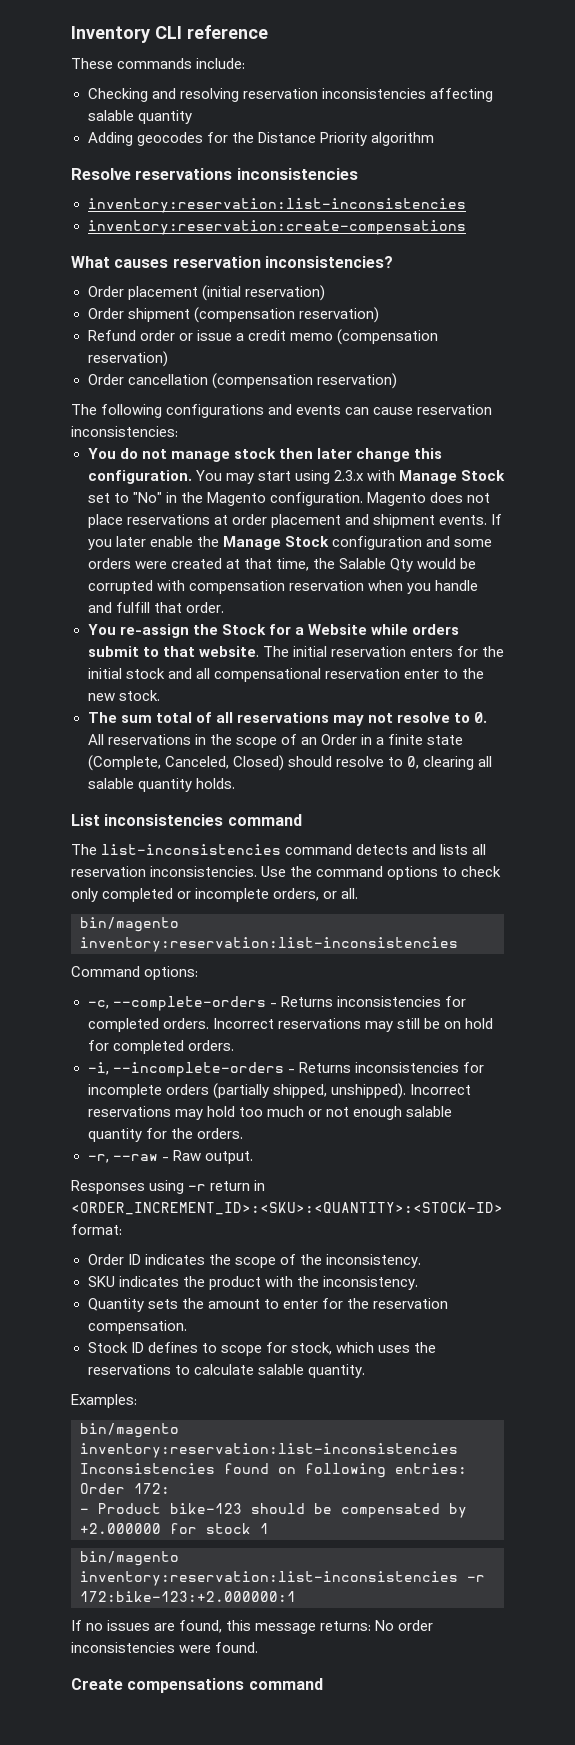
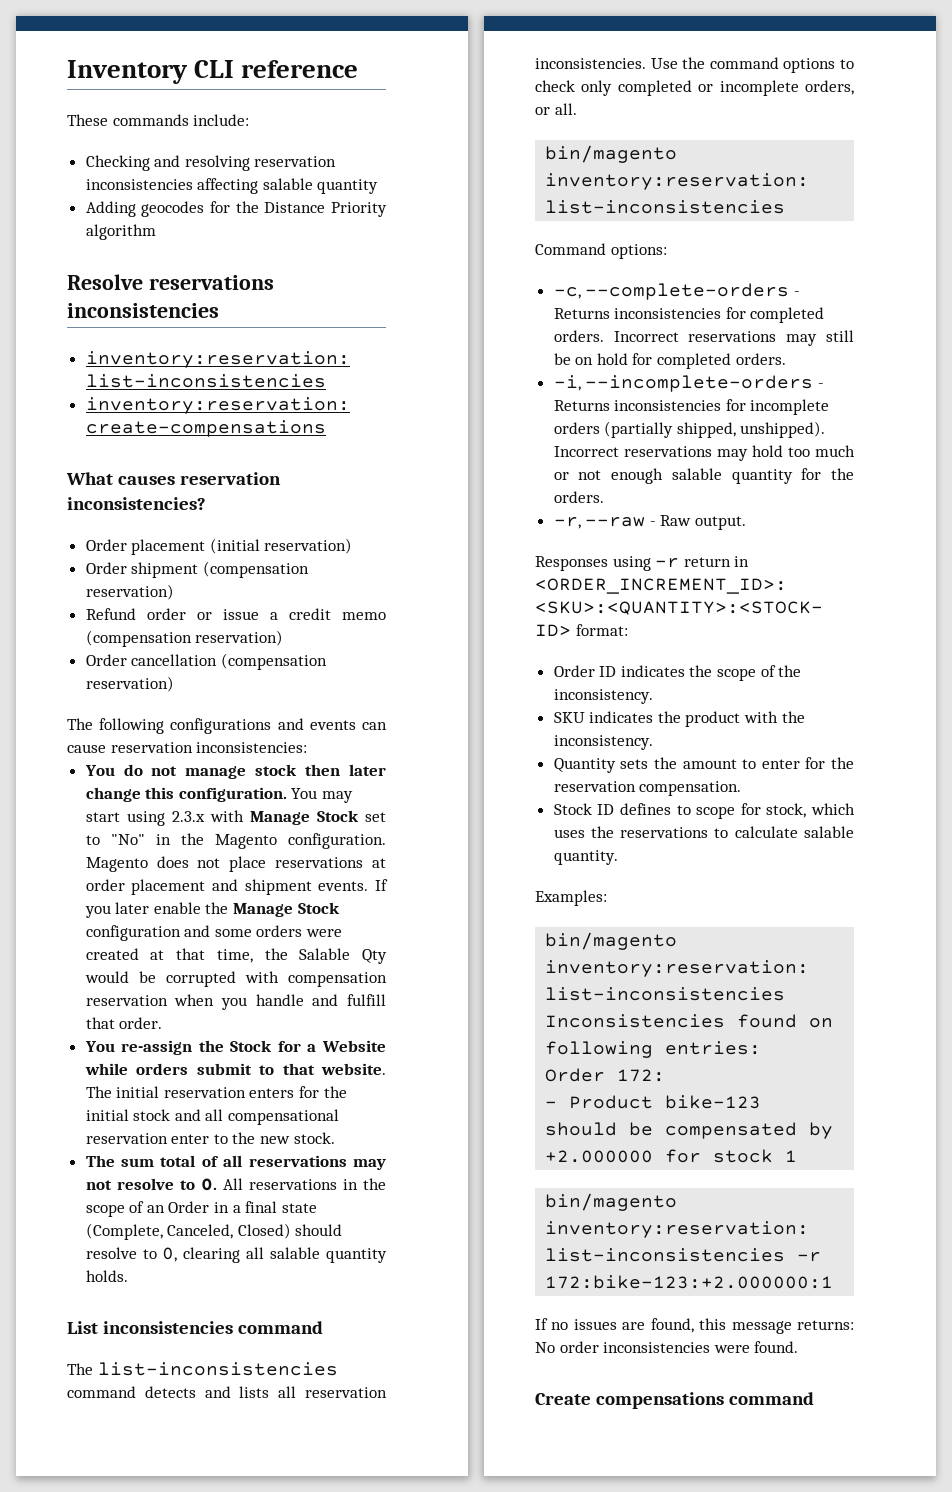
- The sum total of all reservations may not resolve to 0. All reservations in the scope of an Order in a finite state (Complete, Canceled, Closed) should resolve to 0, clearing all salable quantity holds.
+ The sum total of all reservations may not resolve to 0. All reservations in the scope of an Order in a final state (Complete, Canceled, Closed) should resolve to 0, clearing all salable quantity holds.

